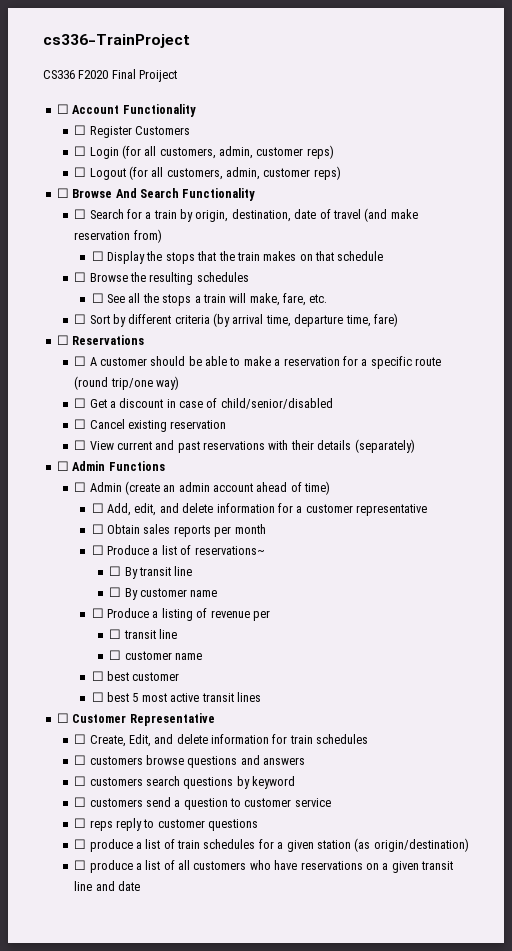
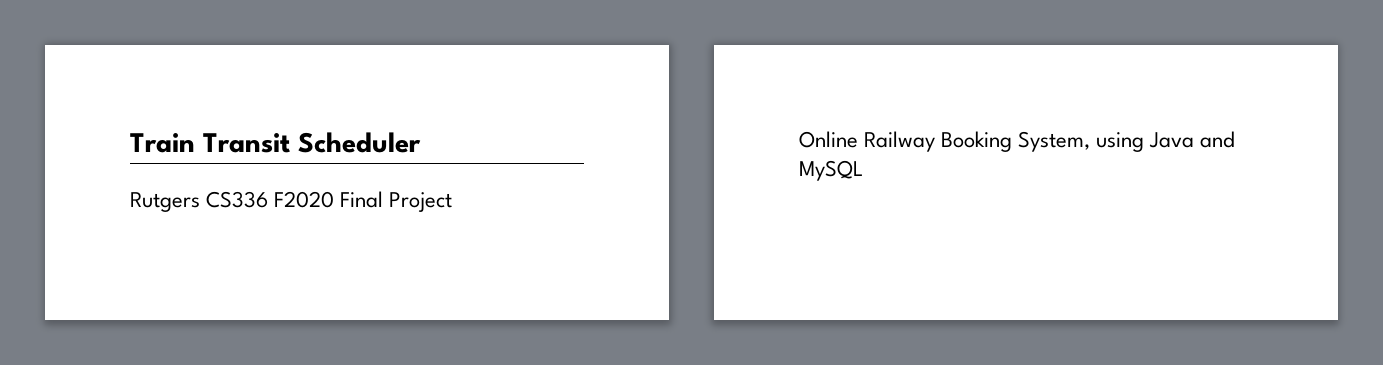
- cs336-TrainProject
- CS336 F2020 Final Proiject
- ☐ Account Functionality
- ☐ Register Customers
- ☐ Login (for all customers, admin, customer reps)
- ☐ Logout (for all customers, admin, customer reps)
- ☐ Browse And Search Functionality
- ☐ Search for a train by origin, destination, date of travel (and make reservation from)
- ☐ Display the stops that the train makes on that schedule
- ☐ Browse the resulting schedules
- ☐ See all the stops a train will make, fare, etc.
- ☐ Sort by different criteria (by arrival time, departure time, fare)
- ☐ Reservations
- ☐ A customer should be able to make a reservation for a specific route (round trip/one way)
- ☐ Get a discount in case of child/senior/disabled
- ☐ Cancel existing reservation
- ☐ View current and past reservations with their details (separately)
- ☐ Admin Functions
- ☐ Admin (create an admin account ahead of time)
- ☐ Add, edit, and delete information for a customer representative
- ☐ Obtain sales reports per month
- ☐ Produce a list of reservations~
- ☐ By transit line
- ☐ By customer name
- ☐ Produce a listing of revenue per
- ☐ transit line
- ☐ customer name
- ☐ best customer
- ☐ best 5 most active transit lines
- ☐ Customer Representative
- ☐ Create, Edit, and delete information for train schedules
- ☐ customers browse questions and answers
- ☐ customers search questions by keyword
- ☐ customers send a question to customer service
- ☐ reps reply to customer questions
- ☐ produce a list of train schedules for a given station (as origin/destination)
- ☐ produce a list of all customers who have reservations on a given transit line and date
+ Train Transit Scheduler
+ Rutgers CS336 F2020 Final Project
+ Online Railway Booking System, using Java and MySQL

